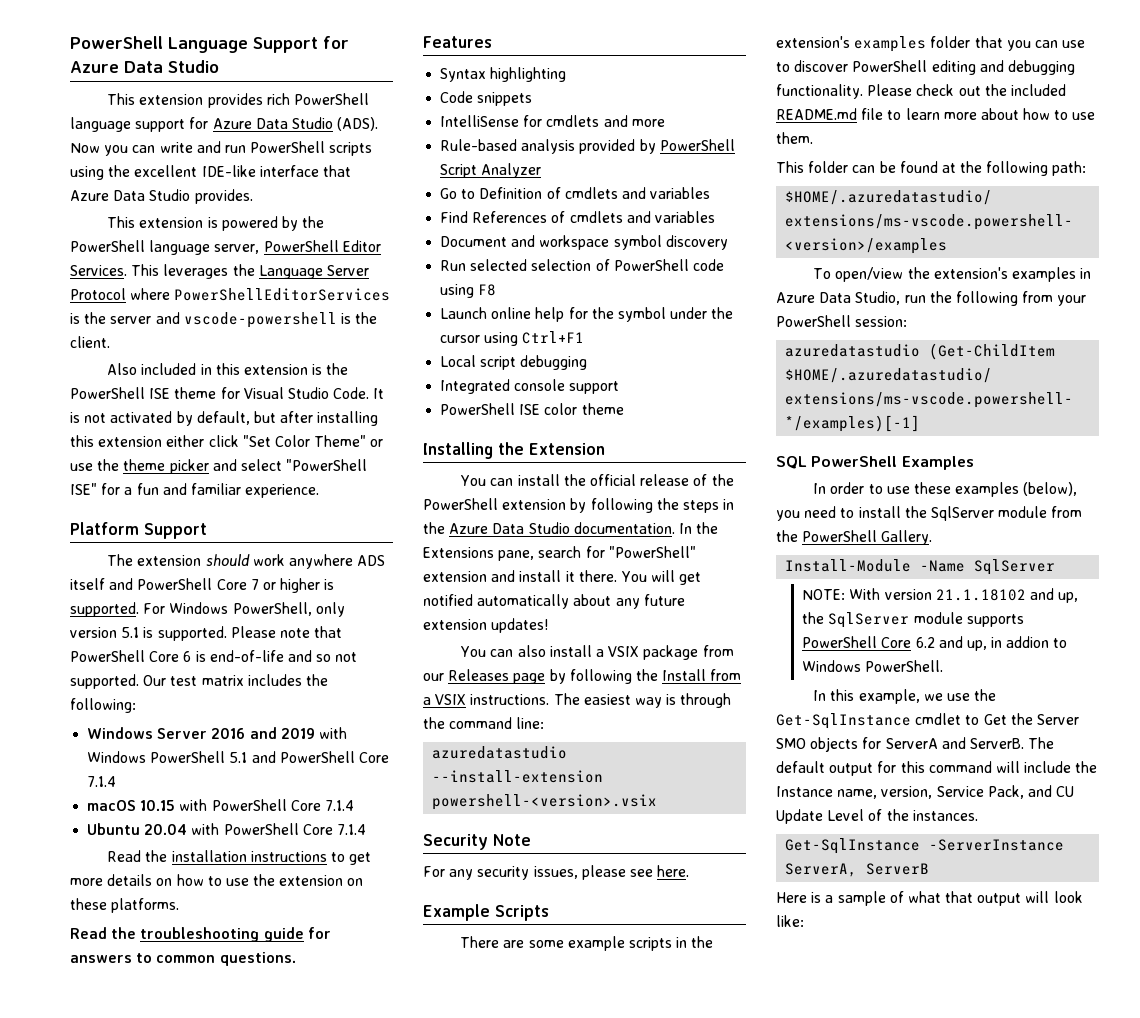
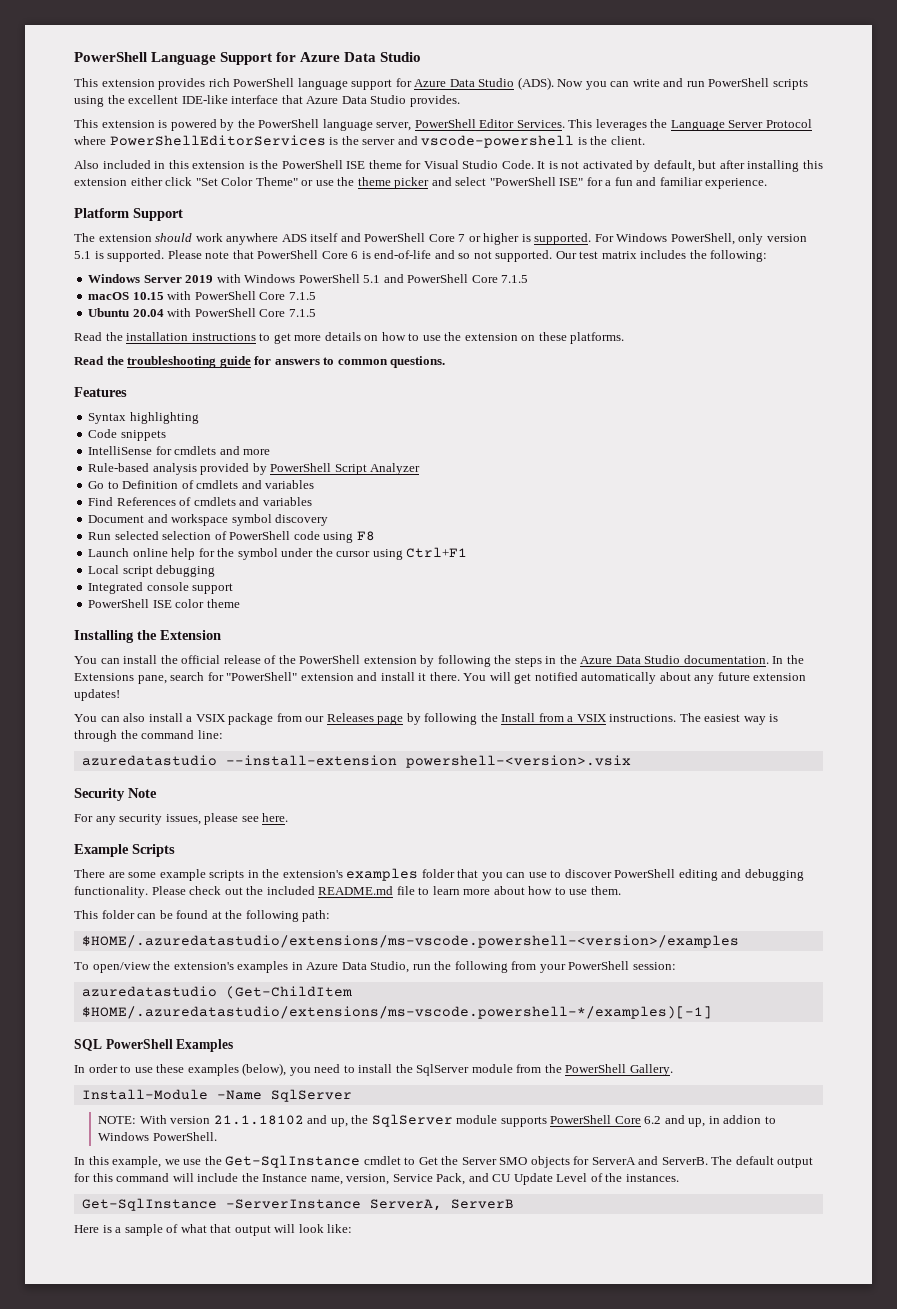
- Windows Server 2016 and 2019 with Windows PowerShell 5.1 and PowerShell Core 7.1.4
+ Windows Server 2019 with Windows PowerShell 5.1 and PowerShell Core 7.1.5
- macOS 10.15 with PowerShell Core 7.1.4
+ macOS 10.15 with PowerShell Core 7.1.5
- Ubuntu 20.04 with PowerShell Core 7.1.4
+ Ubuntu 20.04 with PowerShell Core 7.1.5

